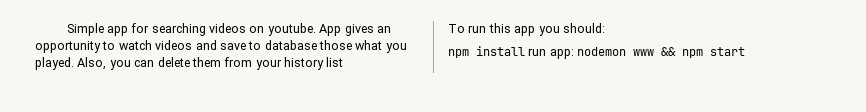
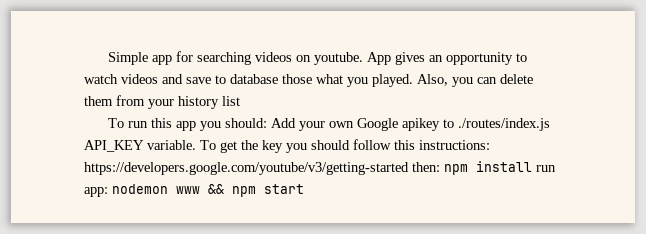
- To run this app you should:
- npm install run app: nodemon www && npm start
+ To run this app you should: Add your own Google apikey to ./routes/index.js API_KEY variable. To get the key you should follow this instructions: https://developers.google.com/youtube/v3/getting-started then: npm install run app: nodemon www && npm start

